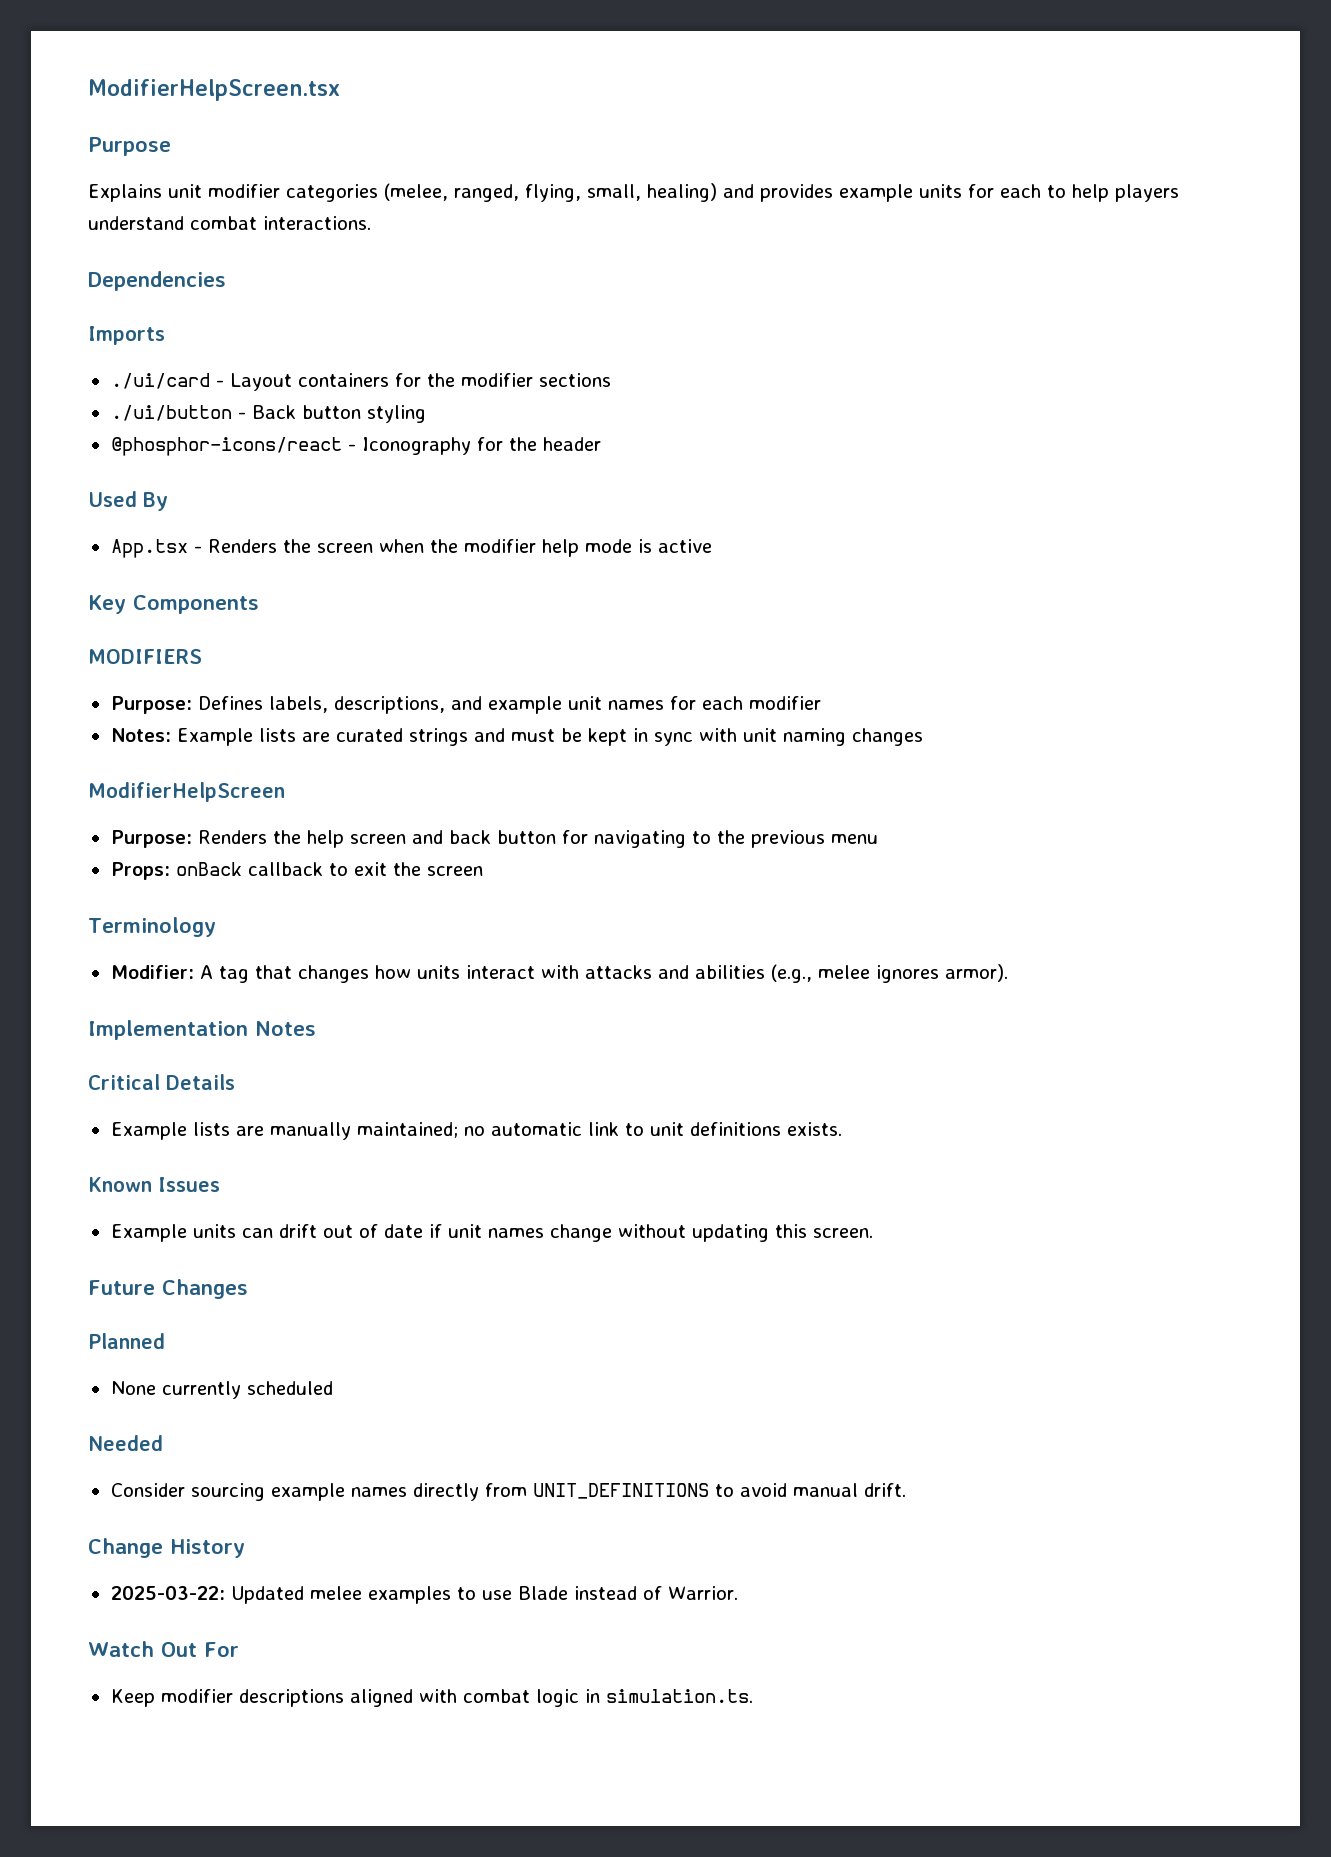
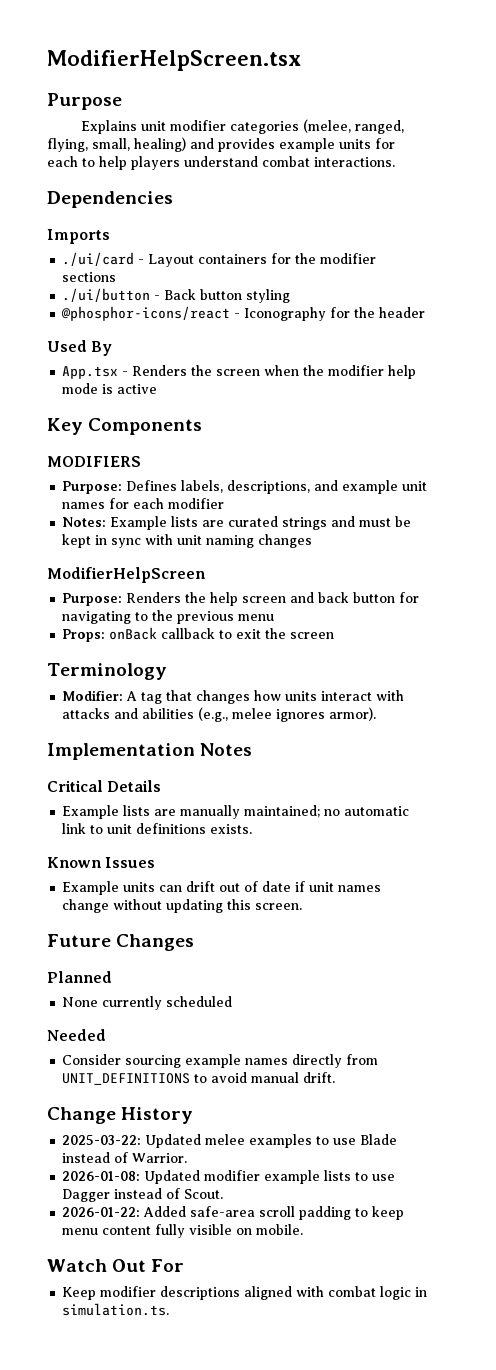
+ 2026-01-08: Updated modifier example lists to use Dagger instead of Scout.
+ 2026-01-22: Added safe-area scroll padding to keep menu content fully visible on mobile.

